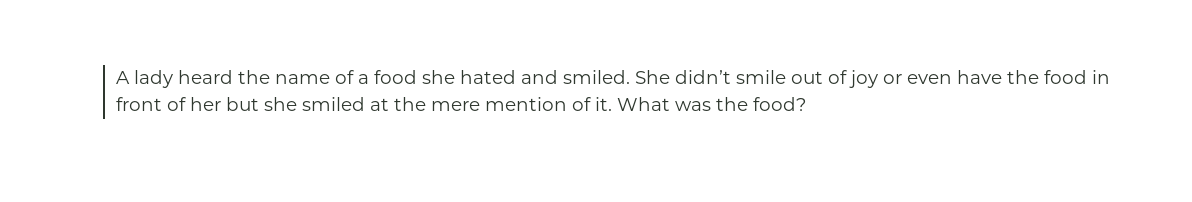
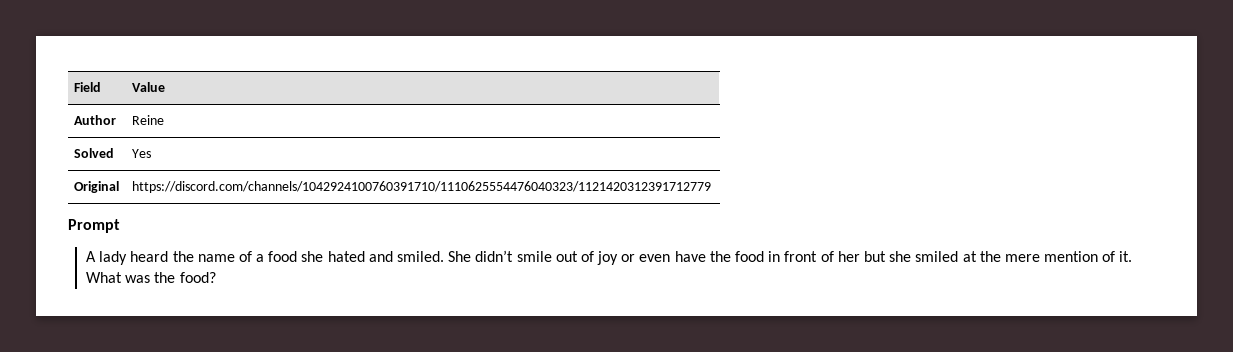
+ Field | Value
+ Author | Reine
+ Solved | Yes
+ Original | https://discord.com/channels/1042924100760391710/1110625554476040323/1121420312391712779
+ Prompt

